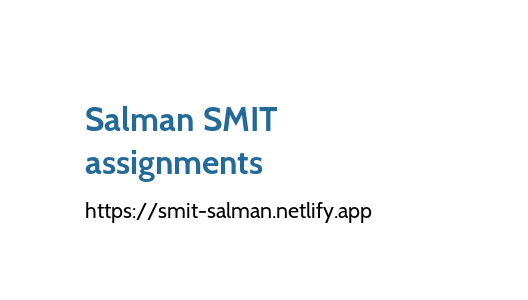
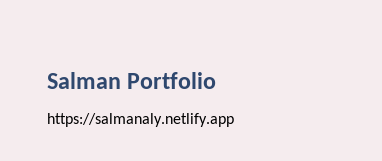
- Salman SMIT assignments
- https://smit-salman.netlify.app
+ Salman Portfolio
+ https://salmanaly.netlify.app

